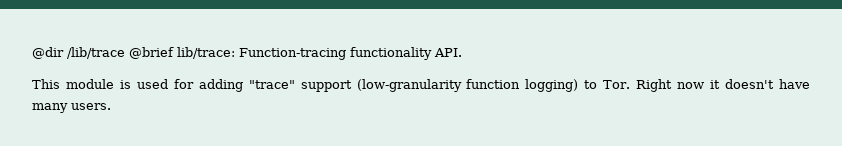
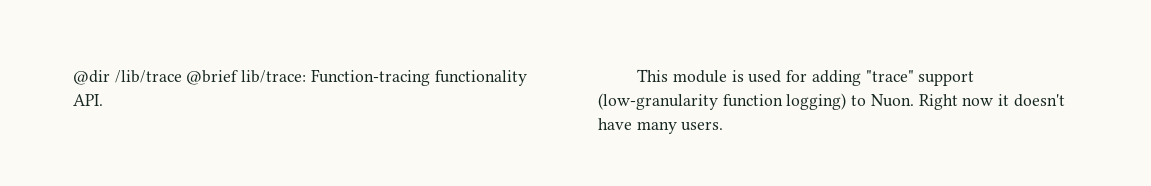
- This module is used for adding "trace" support (low-granularity function logging) to Tor. Right now it doesn't have many users.
+ This module is used for adding "trace" support (low-granularity function logging) to Nuon. Right now it doesn't have many users.

